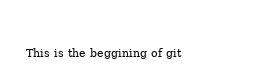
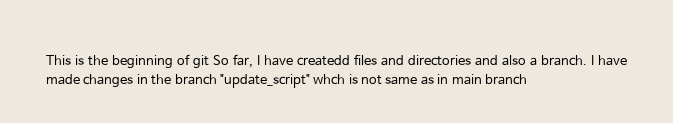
- This is the beggining of git
+ This is the beginning of git So far, I have createdd files and directories and also a branch. I have made changes in the branch "update_script" whch is not same as in main branch

